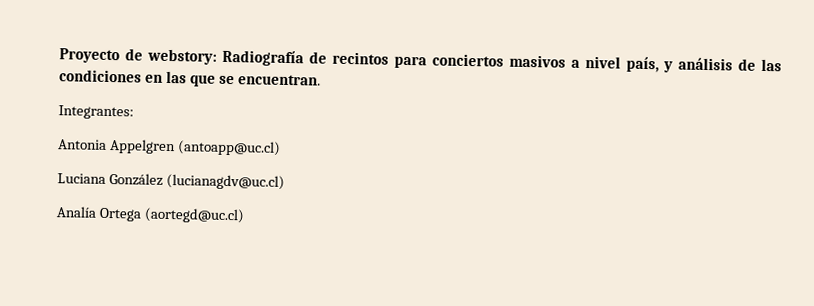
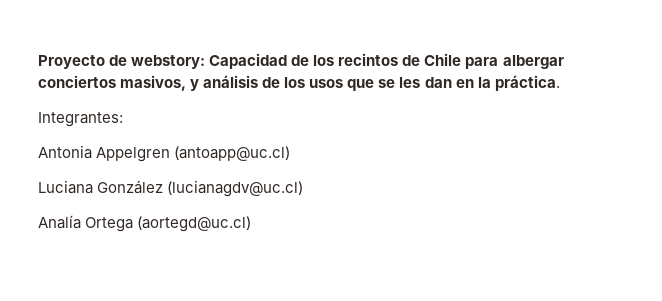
- Proyecto de webstory: Radiografía de recintos para conciertos masivos a nivel país, y análisis de las condiciones en las que se encuentran.
+ Proyecto de webstory: Capacidad de los recintos de Chile para albergar conciertos masivos, y análisis de los usos que se les dan en la práctica.

